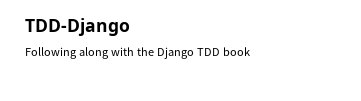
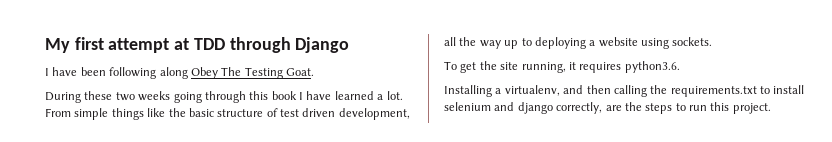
- TDD-Django
- Following along with the Django TDD book
+ My first attempt at TDD through Django
+ I have been following along Obey The Testing Goat.
+ During these two weeks going through this book I have learned a lot. From simple things like the basic structure of test driven development, all the way up to deploying a website using sockets.
+ To get the site running, it requires python3.6.
+ Installing a virtualenv, and then calling the requirements.txt to install selenium and django correctly, are the steps to run this project.

